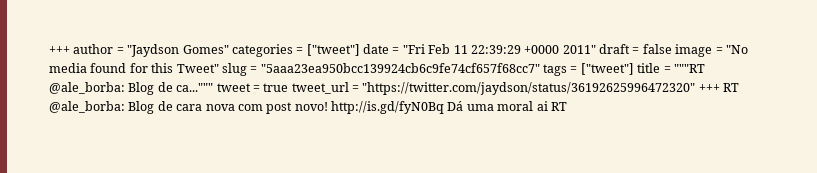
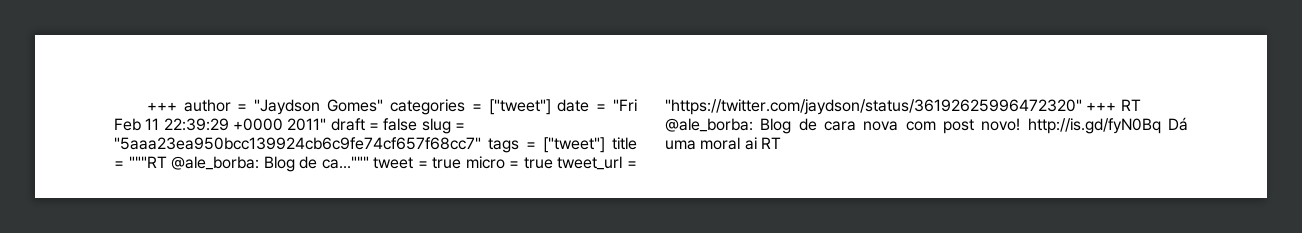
- +++ author = "Jaydson Gomes" categories = ["tweet"] date = "Fri Feb 11 22:39:29 +0000 2011" draft = false image = "No media found for this Tweet" slug = "5aaa23ea950bcc139924cb6c9fe74cf657f68cc7" tags = ["tweet"] title = """RT @ale_borba: Blog de ca...""" tweet = true tweet_url = "https://twitter.com/jaydson/status/36192625996472320" +++ RT @ale_borba: Blog de cara nova com post novo! http://is.gd/fyN0Bq Dá uma moral ai RT
+ +++ author = "Jaydson Gomes" categories = ["tweet"] date = "Fri Feb 11 22:39:29 +0000 2011" draft = false slug = "5aaa23ea950bcc139924cb6c9fe74cf657f68cc7" tags = ["tweet"] title = """RT @ale_borba: Blog de ca...""" tweet = true micro = true tweet_url = "https://twitter.com/jaydson/status/36192625996472320" +++ RT @ale_borba: Blog de cara nova com post novo! http://is.gd/fyN0Bq Dá uma moral ai RT

